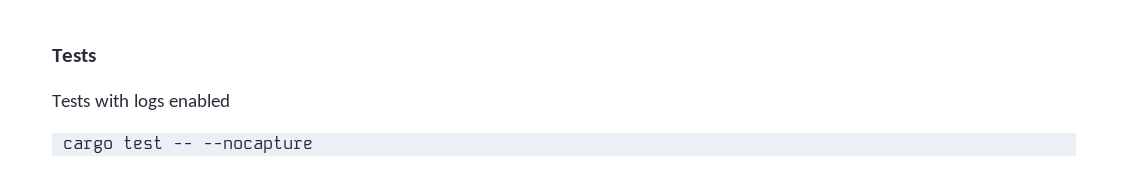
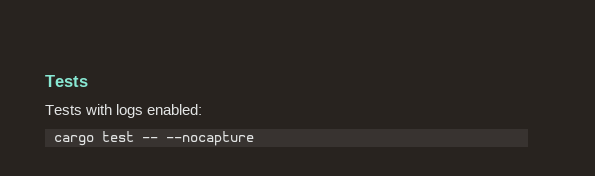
- Tests with logs enabled
+ Tests with logs enabled:

